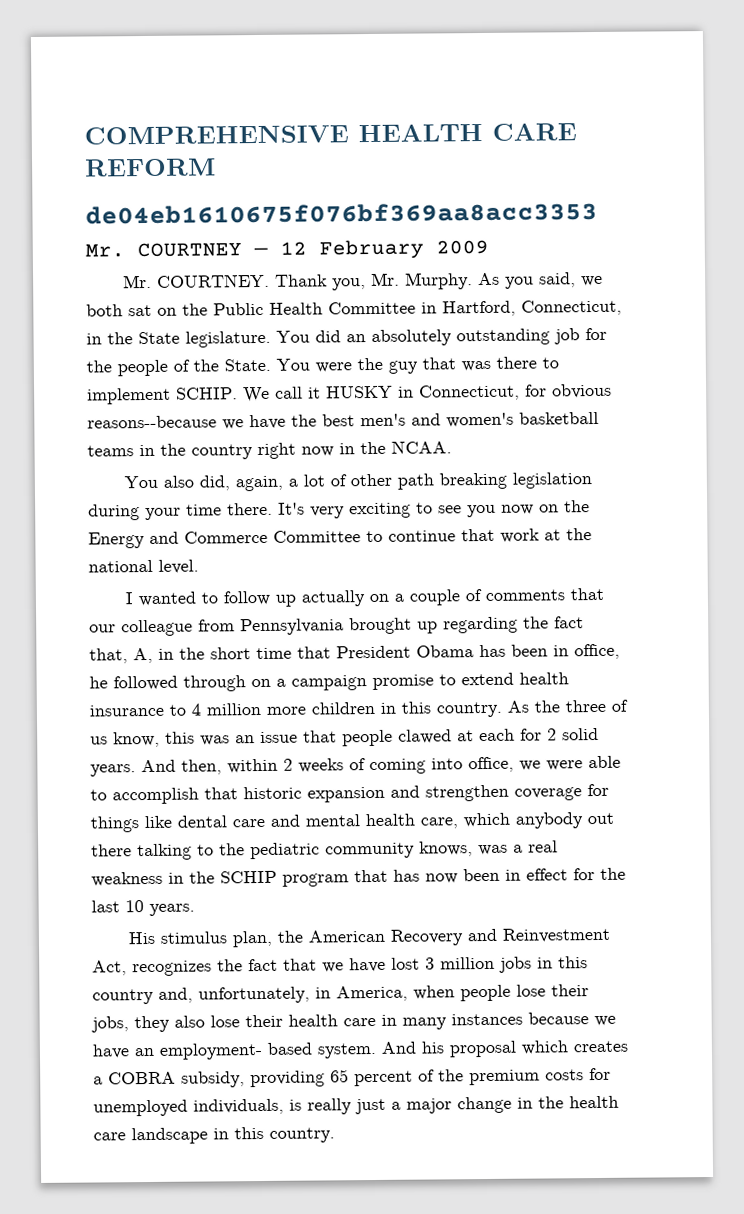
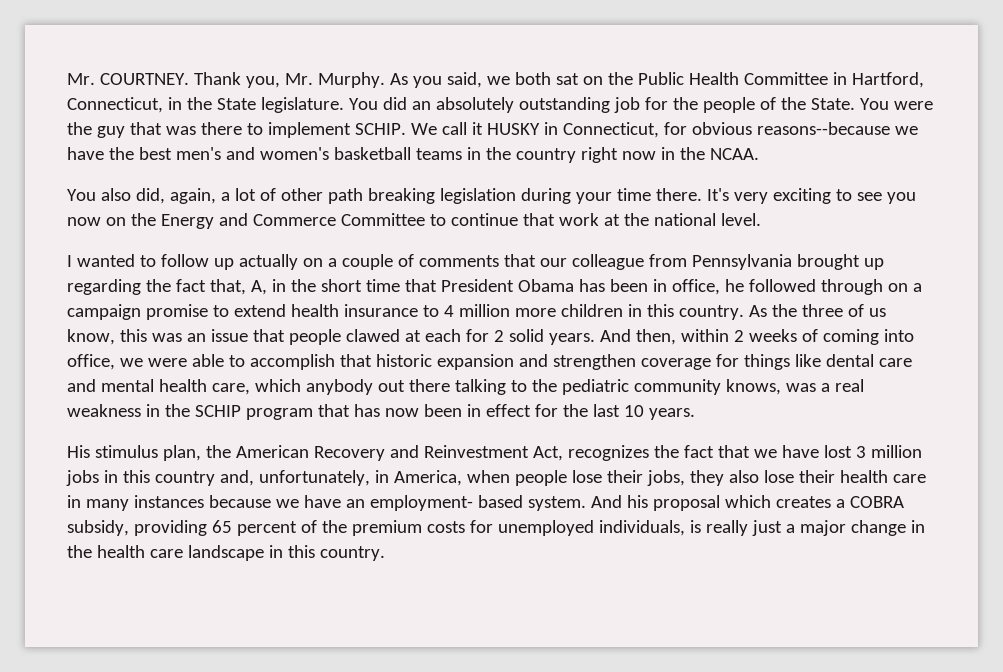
- COMPREHENSIVE HEALTH CARE REFORM
- de04eb1610675f076bf369aa8acc3353
- Mr. COURTNEY — 12 February 2009

